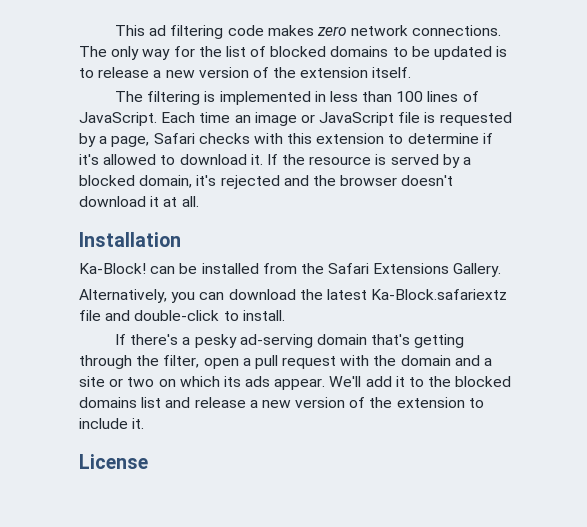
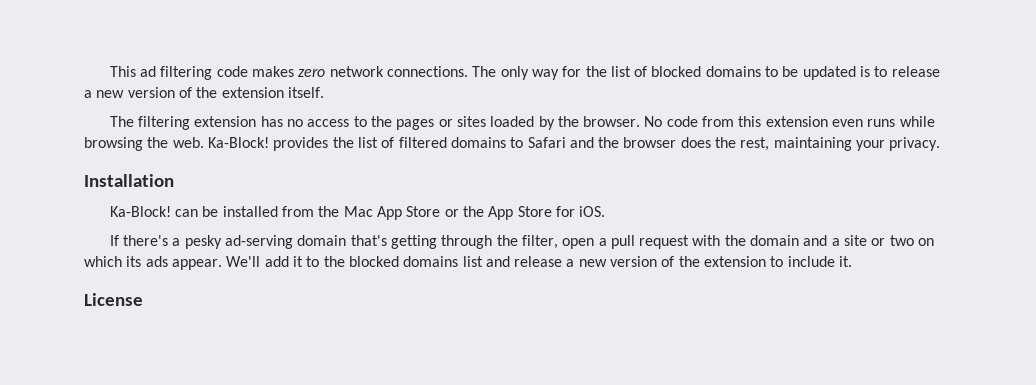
- The filtering is implemented in less than 100 lines of JavaScript. Each time an image or JavaScript file is requested by a page, Safari checks with this extension to determine if it's allowed to download it. If the resource is served by a blocked domain, it's rejected and the browser doesn't download it at all.
+ The filtering extension has no access to the pages or sites loaded by the browser. No code from this extension even runs while browsing the web. Ka-Block! provides the list of filtered domains to Safari and the browser does the rest, maintaining your privacy.
- Ka-Block! can be installed from the Safari Extensions Gallery.
- Alternatively, you can download the latest Ka-Block.safariextz file and double-click to install.
+ Ka-Block! can be installed from the Mac App Store or the App Store for iOS.

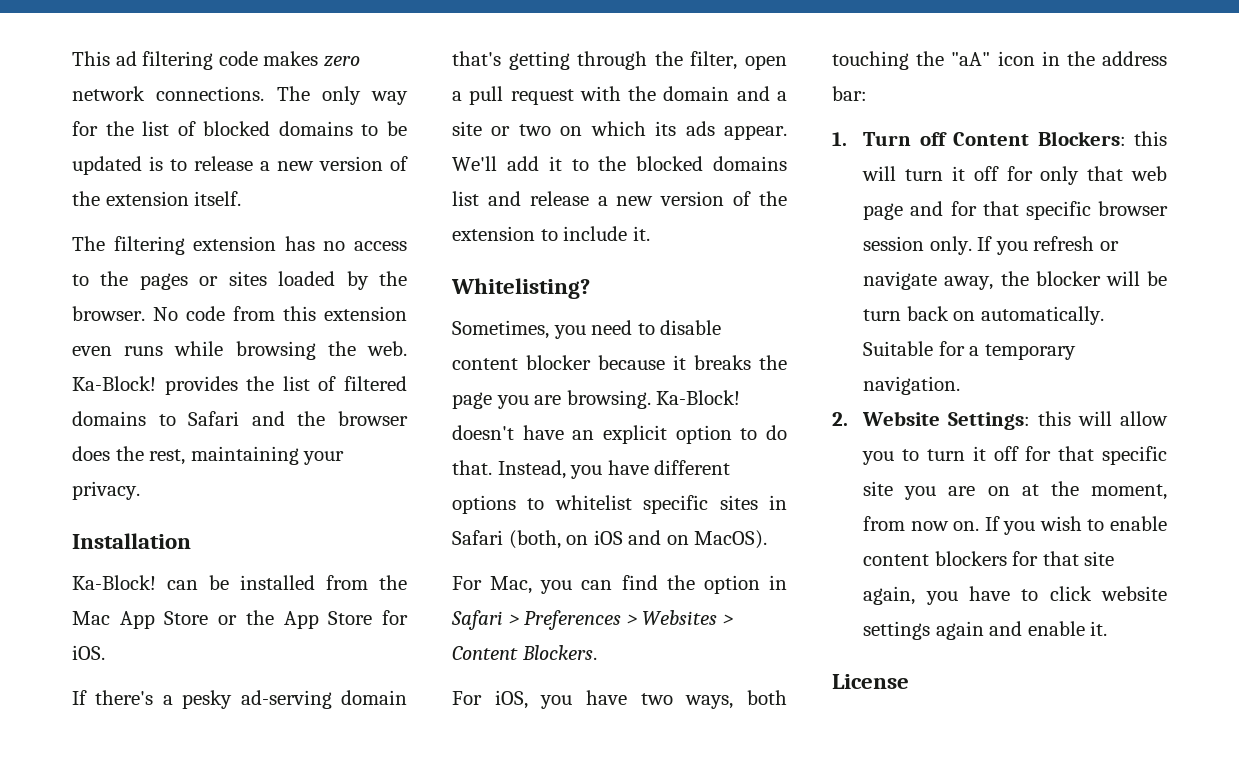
+ Whitelisting?
+ Sometimes, you need to disable content blocker because it breaks the page you are browsing. Ka-Block! doesn't have an explicit option to do that. Instead, you have different options to whitelist specific sites in Safari (both, on iOS and on MacOS).
+ For Mac, you can find the option in Safari > Preferences > Websites > Content Blockers.
+ For iOS, you have two ways, both touching the "aA" icon in the address bar:
+ 1. Turn off Content Blockers: this will turn it off for only that web page and for that specific browser session only. If you refresh or navigate away, the blocker will be turn back on automatically. Suitable for a temporary navigation.
+ 2. Website Settings: this will allow you to turn it off for that specific site you are on at the moment, from now on. If you wish to enable content blockers for that site again, you have to click website settings again and enable it.

